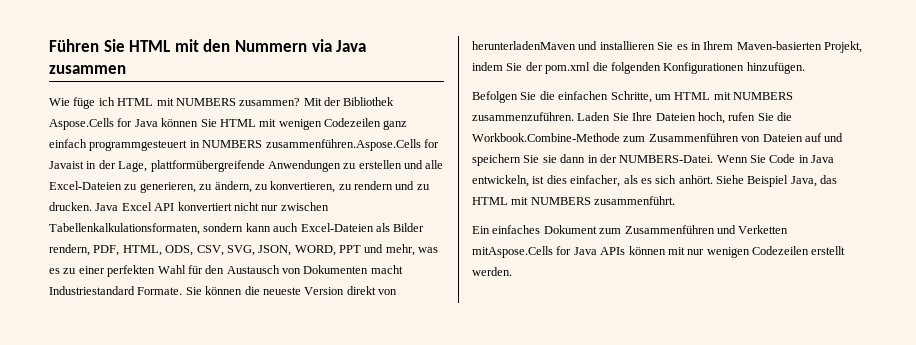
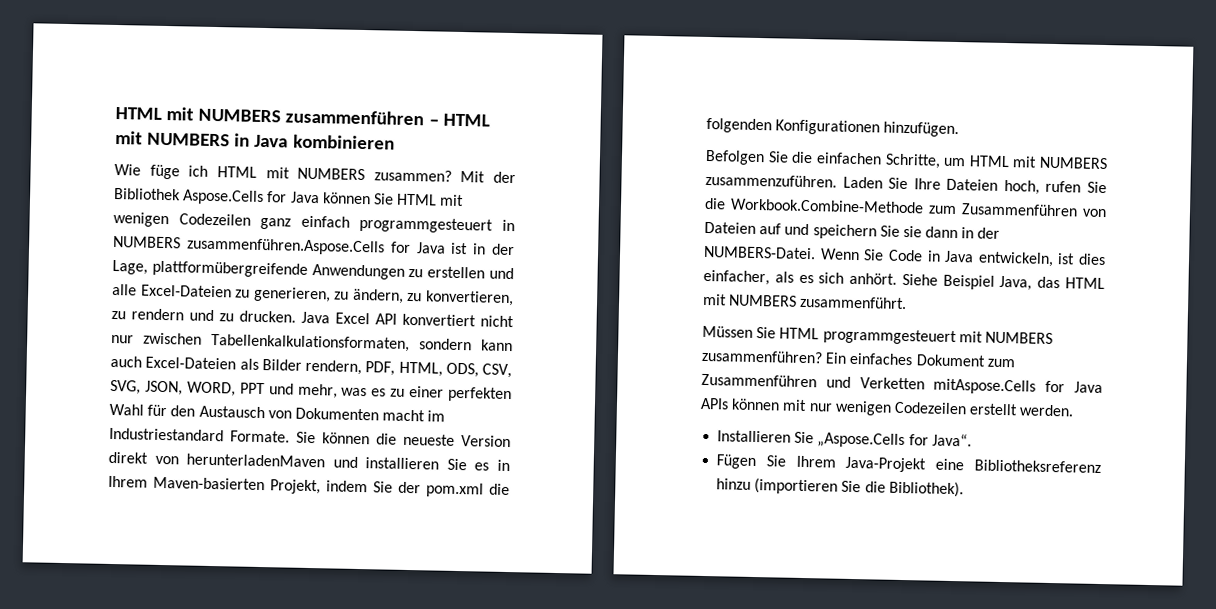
- Führen Sie HTML mit den Nummern via Java zusammen
+ HTML mit NUMBERS zusammenführen – HTML mit NUMBERS in Java kombinieren
- Mit der Bibliothek Aspose.Cells for Java können Sie HTML mit wenigen Codezeilen ganz einfach programmgesteuert in NUMBERS zusammenführen.Aspose.Cells for Javaist in der Lage, plattformübergreifende Anwendungen zu erstellen und alle Excel-Dateien zu generieren, zu ändern, zu konvertieren, zu rendern und zu drucken.
+ Mit der Bibliothek Aspose.Cells for Java können Sie HTML mit wenigen Codezeilen ganz einfach programmgesteuert in NUMBERS zusammenführen.Aspose.Cells for Java ist in der Lage, plattformübergreifende Anwendungen zu erstellen und alle Excel-Dateien zu generieren, zu ändern, zu konvertieren, zu rendern und zu drucken.
- Java Excel API konvertiert nicht nur zwischen Tabellenkalkulationsformaten, sondern kann auch Excel-Dateien als Bilder rendern, PDF, HTML, ODS, CSV, SVG, JSON, WORD, PPT und mehr, was es zu einer perfekten Wahl für den Austausch von Dokumenten macht Industriestandard Formate.
+ Java Excel API konvertiert nicht nur zwischen Tabellenkalkulationsformaten, sondern kann auch Excel-Dateien als Bilder rendern, PDF, HTML, ODS, CSV, SVG, JSON, WORD, PPT und mehr, was es zu einer perfekten Wahl für den Austausch von Dokumenten macht im Industriestandard Formate.
+ Müssen Sie HTML programmgesteuert mit NUMBERS zusammenführen?
+ Installieren Sie „Aspose.Cells for Java“.
+ Fügen Sie Ihrem Java-Projekt eine Bibliotheksreferenz hinzu (importieren Sie die Bibliothek).

